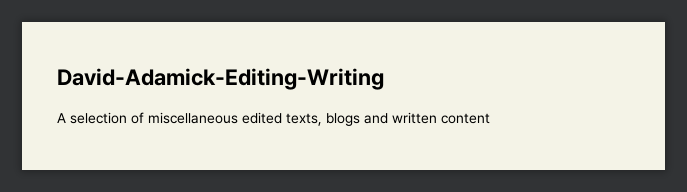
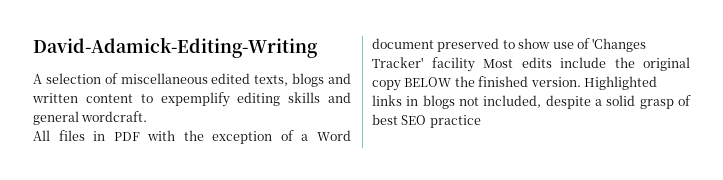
- A selection of miscellaneous edited texts, blogs and written content
+ A selection of miscellaneous edited texts, blogs and written content to expemplify editing skills and general wordcraft.
+ All files in PDF with the exception of a Word document preserved to show use of 'Changes Tracker' facility Most edits include the original copy BELOW the finished version. Highlighted links in blogs not included, despite a solid grasp of best SEO practice

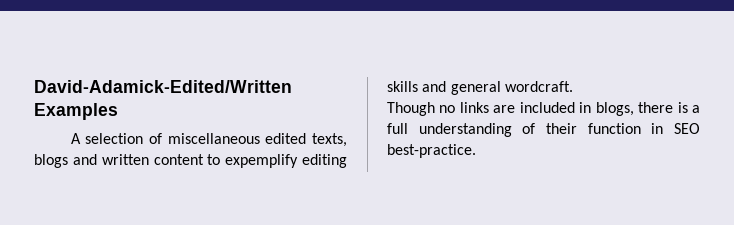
- David-Adamick-Editing-Writing
+ David-Adamick-Edited/Written Examples
- All files in PDF with the exception of a Word document preserved to show use of 'Changes Tracker' facility Most edits include the original copy BELOW the finished version. Highlighted links in blogs not included, despite a solid grasp of best SEO practice
+ Though no links are included in blogs, there is a full understanding of their function in SEO best-practice.

